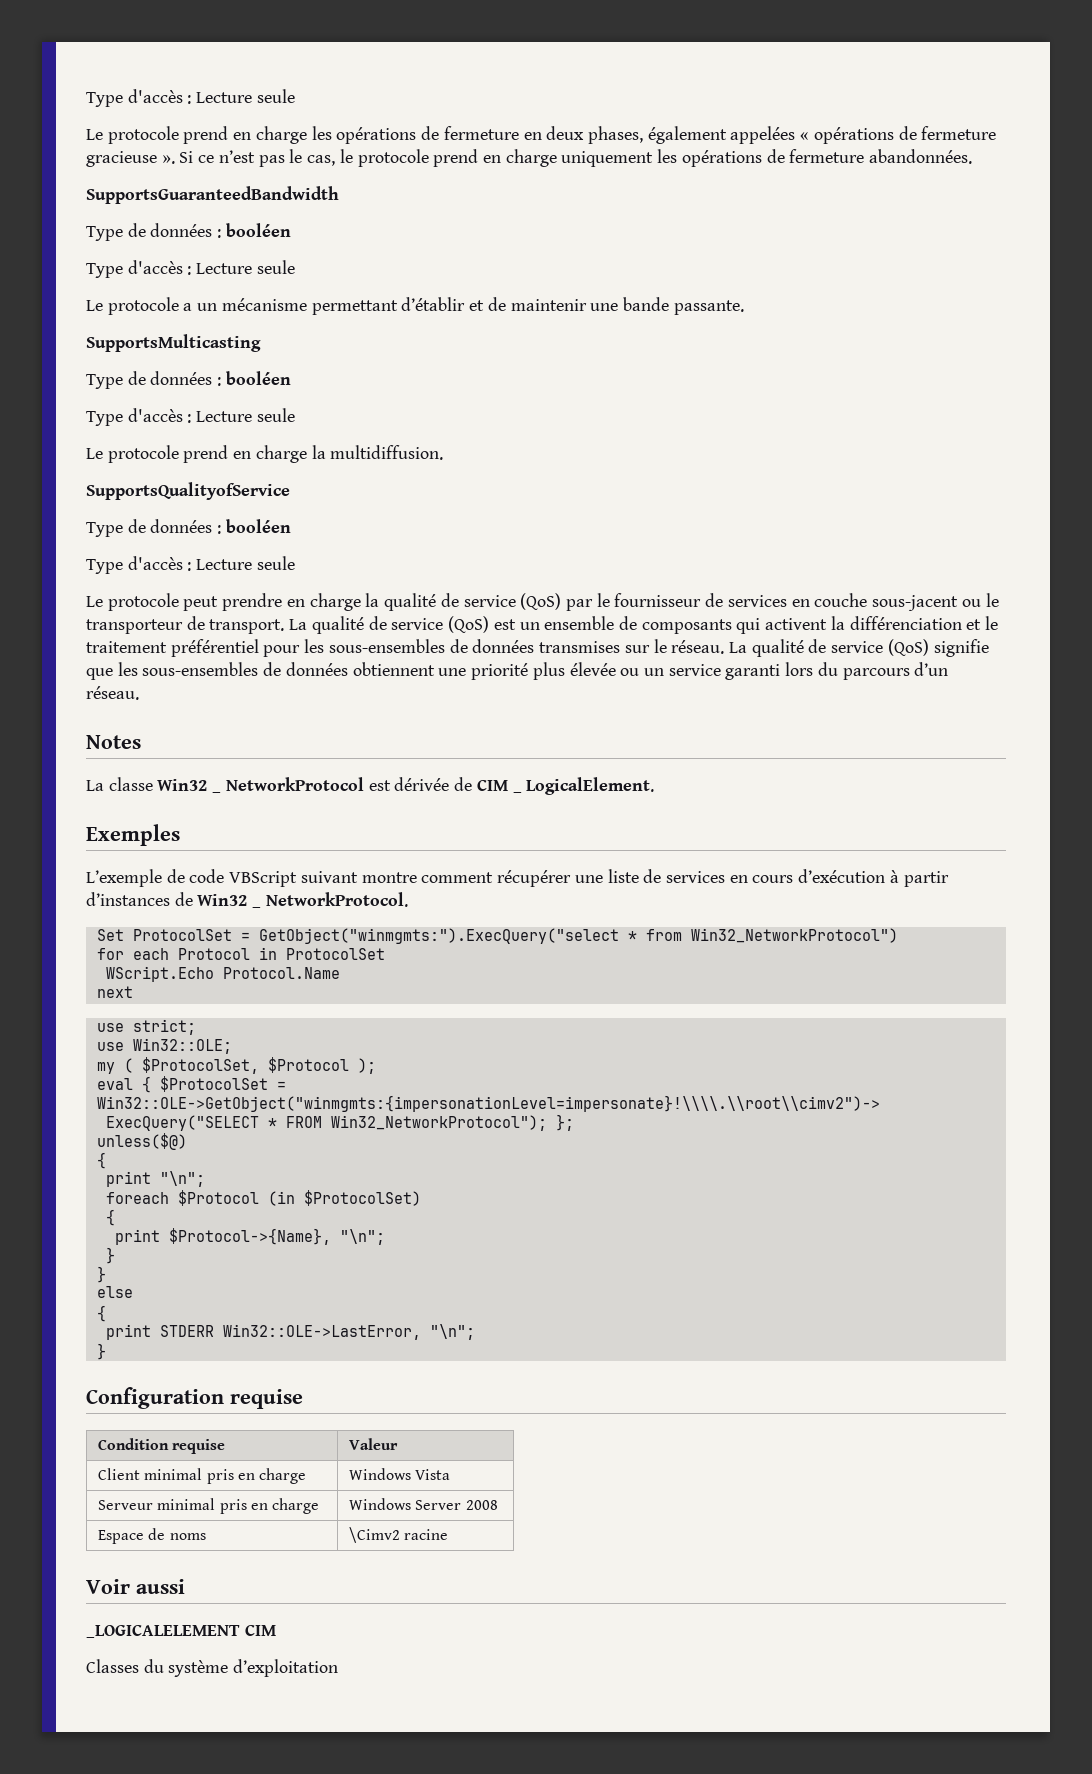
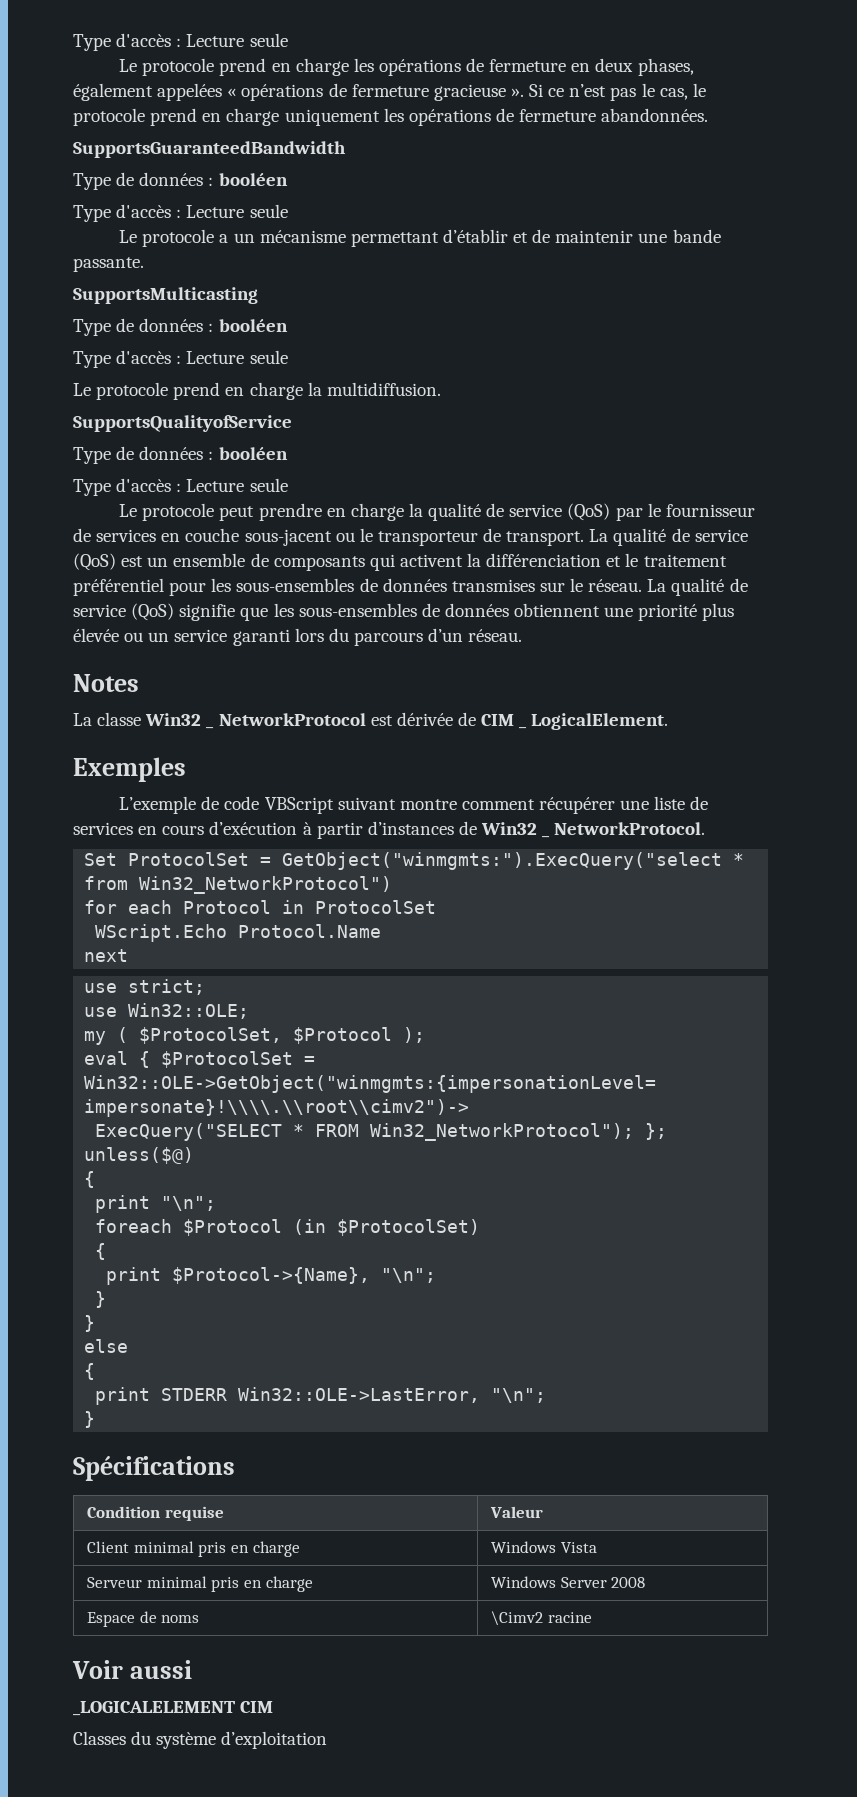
- Configuration requise
+ Spécifications

